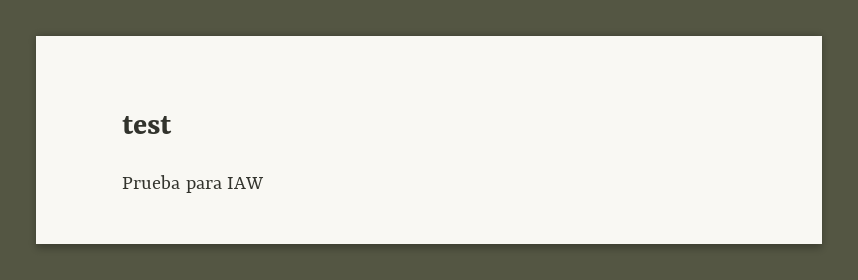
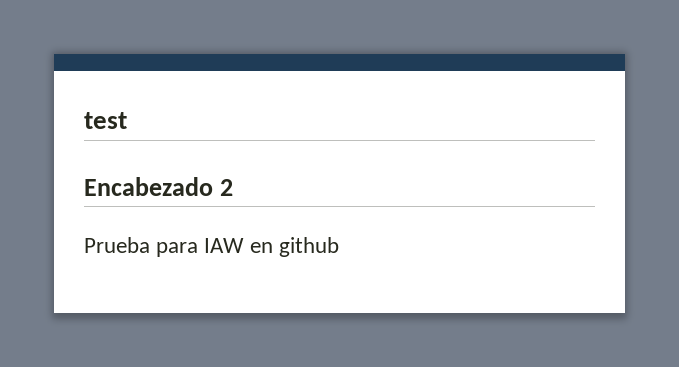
+ Encabezado 2
- Prueba para IAW
+ Prueba para IAW en github

